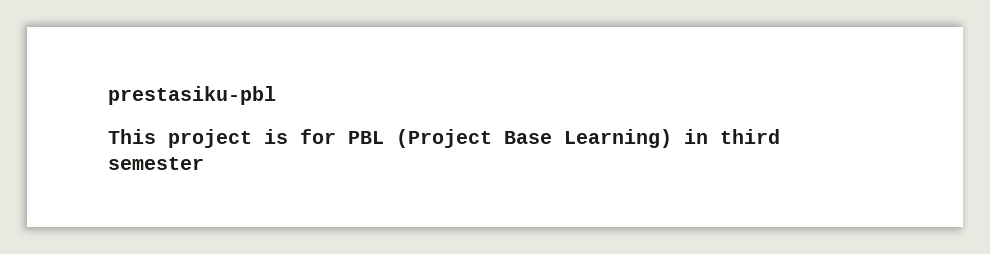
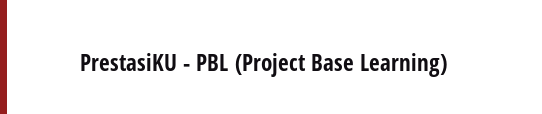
- prestasiku-pbl
- This project is for PBL (Project Base Learning) in third semester
+ PrestasiKU - PBL (Project Base Learning)

